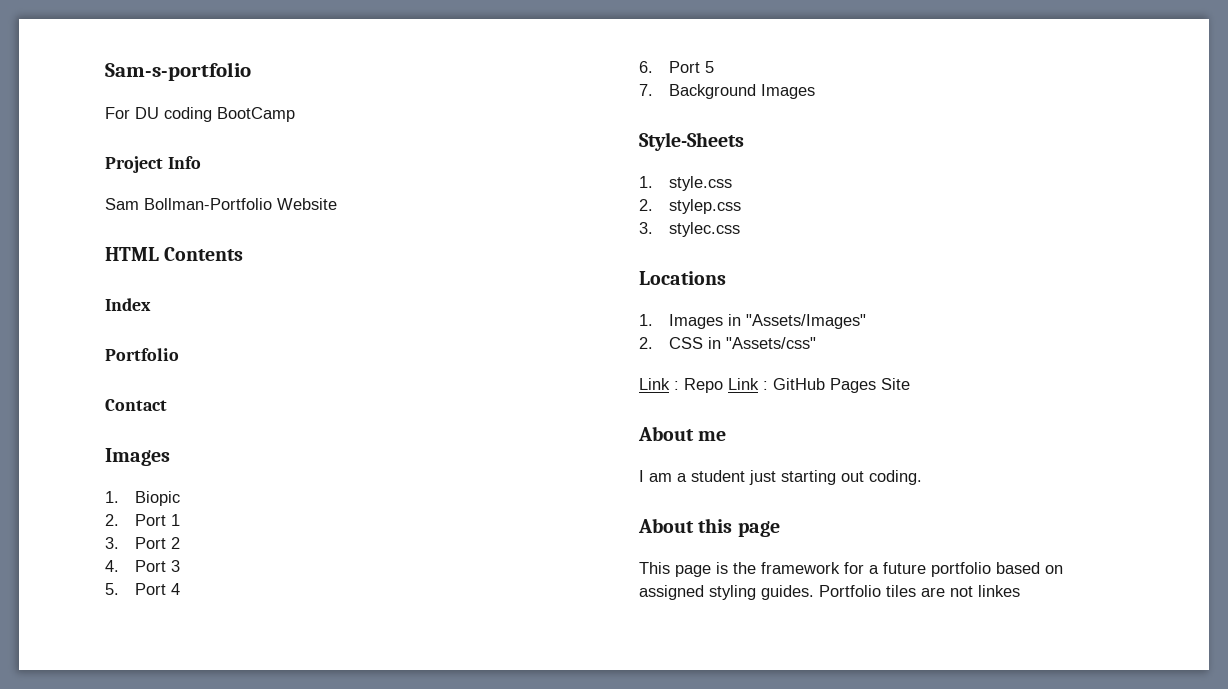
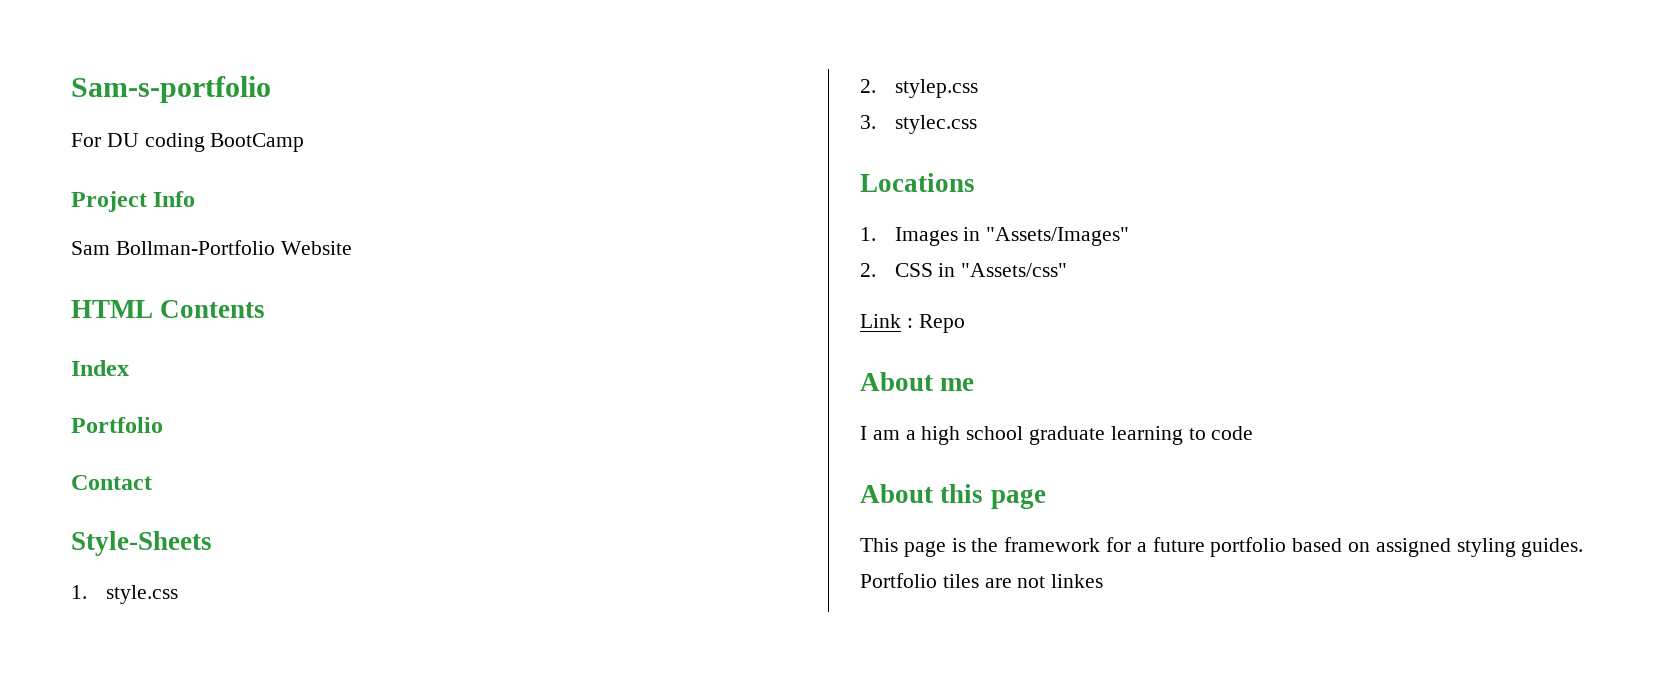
  Contact
- Images
- 1. Biopic
- 2. Port 1
- 3. Port 2
- 4. Port 3
- 5. Port 4
- 6. Port 5
- 7. Background Images
- Link : Repo Link : GitHub Pages Site
+ Link : Repo
- I am a student just starting out coding.
+ I am a high school graduate learning to code

